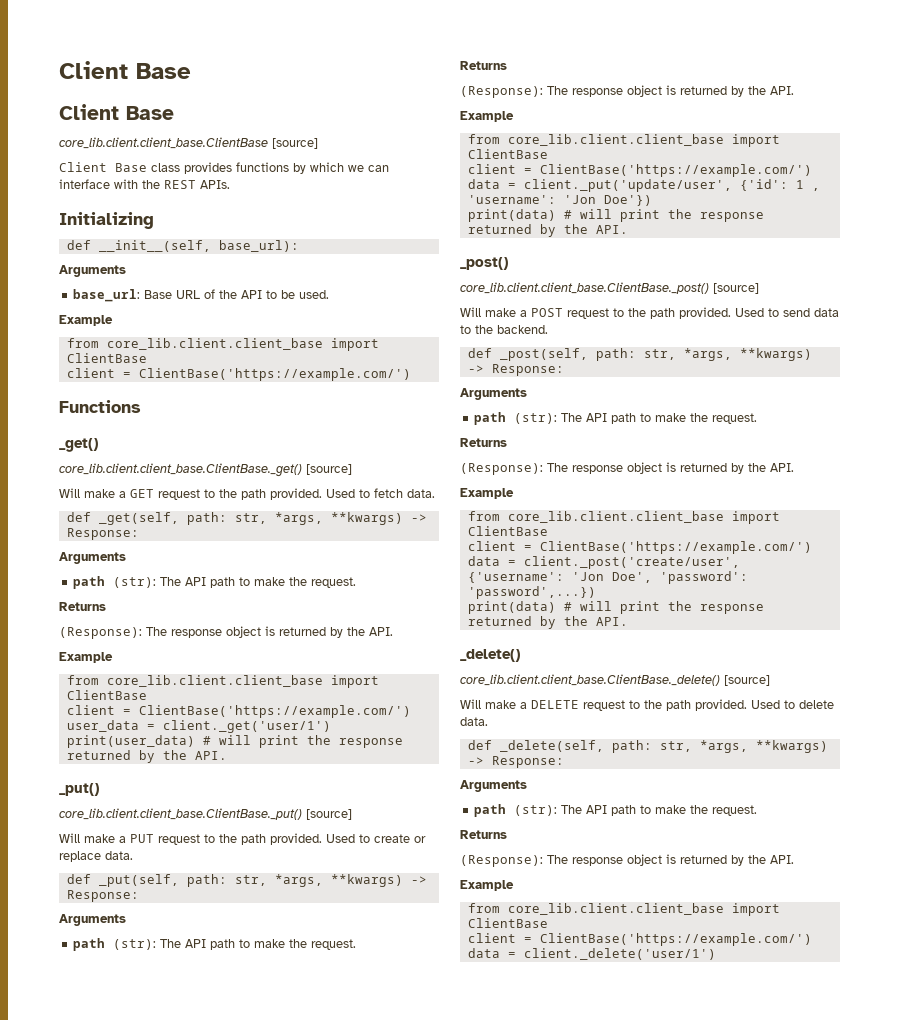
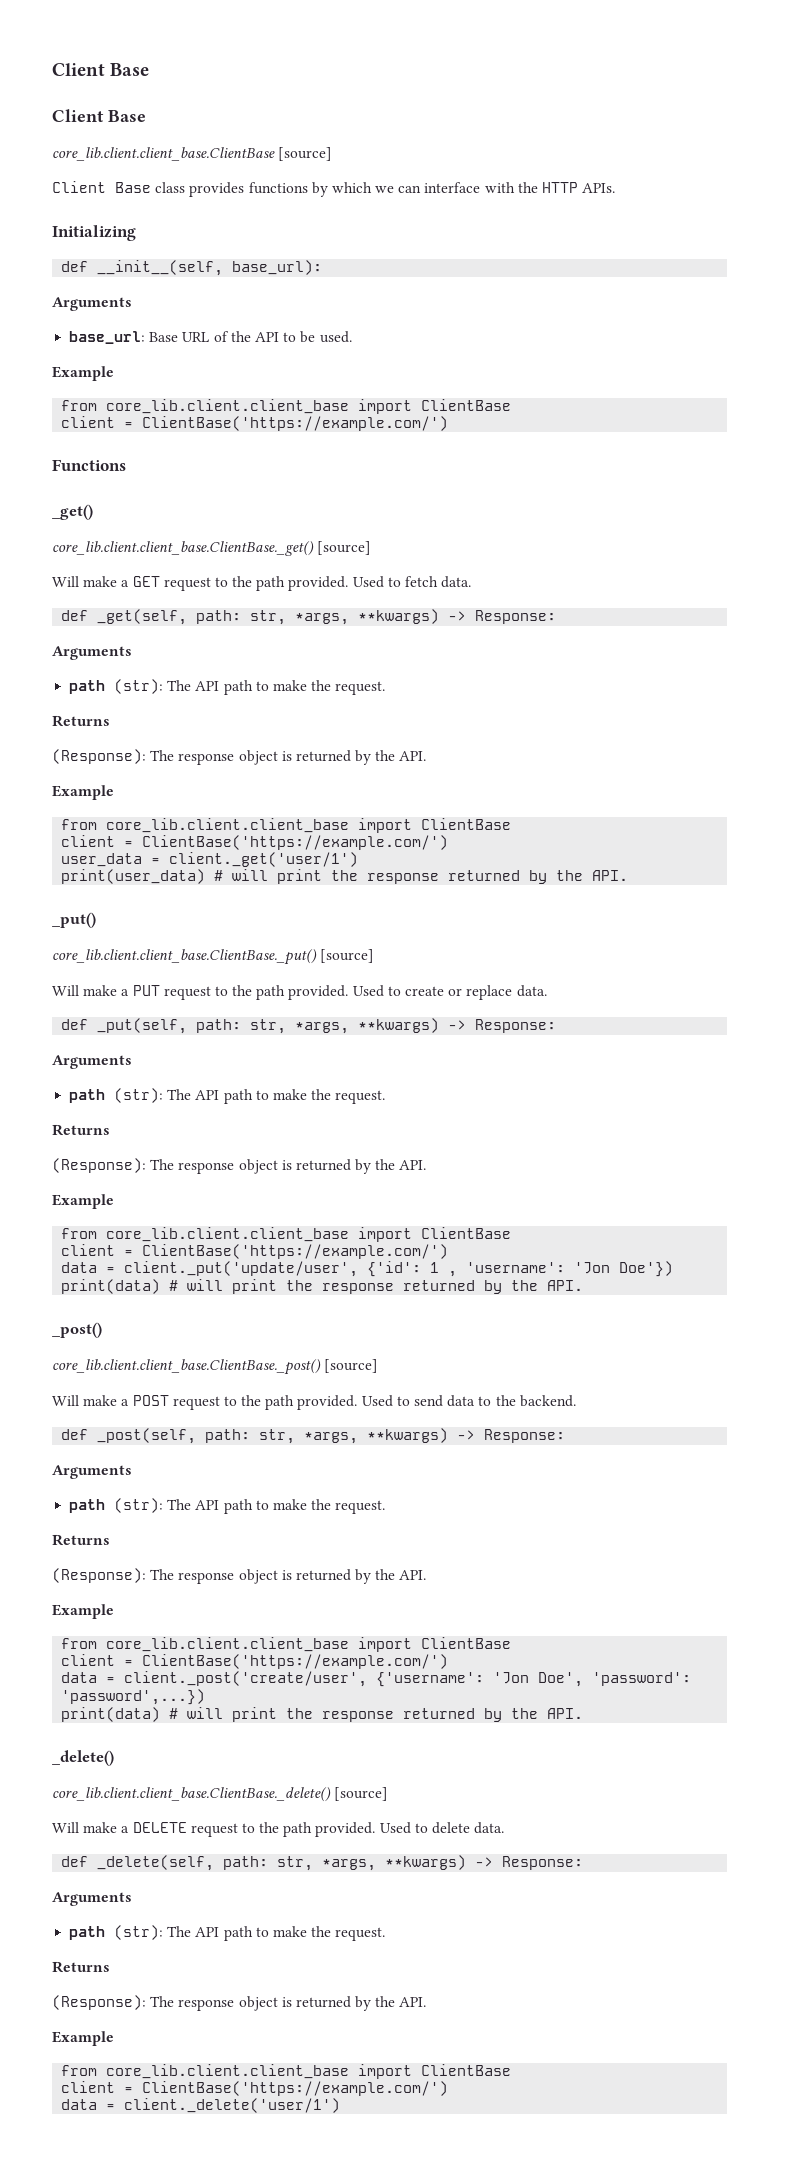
- Client Base class provides functions by which we can interface with the REST APIs.
+ Client Base class provides functions by which we can interface with the HTTP APIs.

